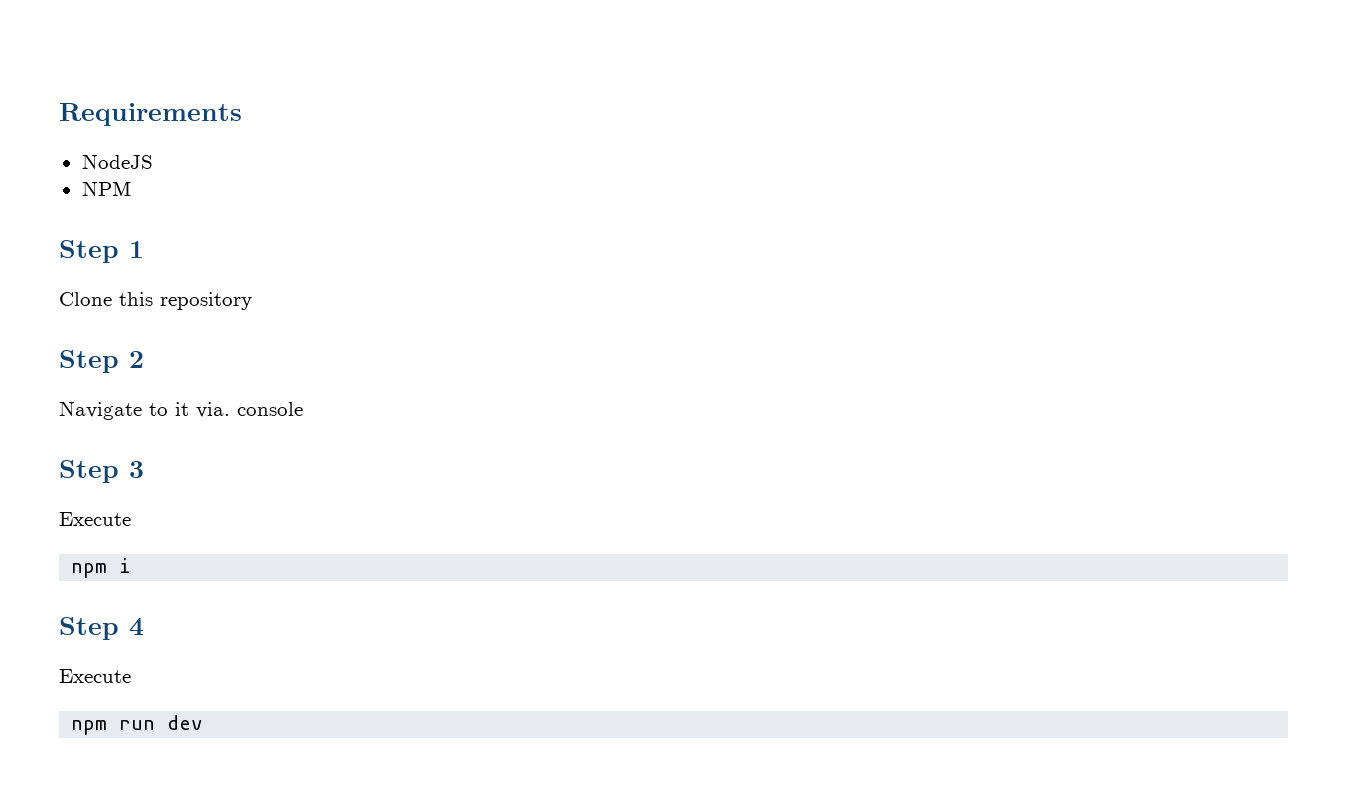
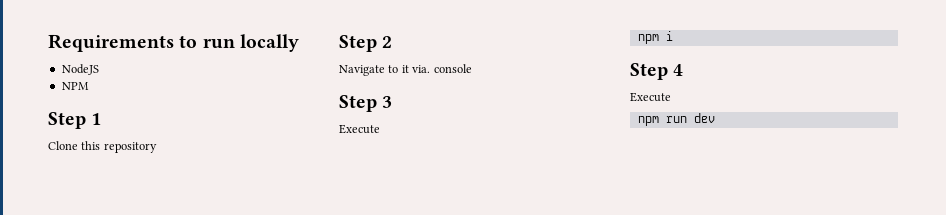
- Requirements
+ Requirements to run locally

